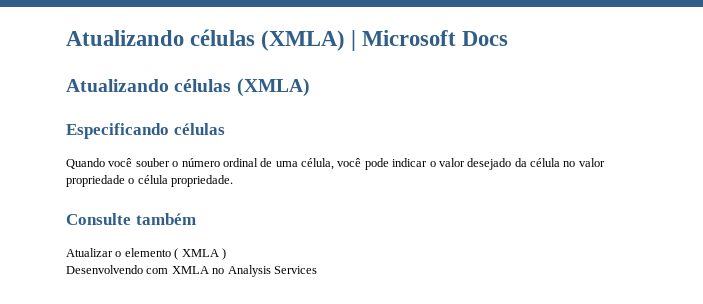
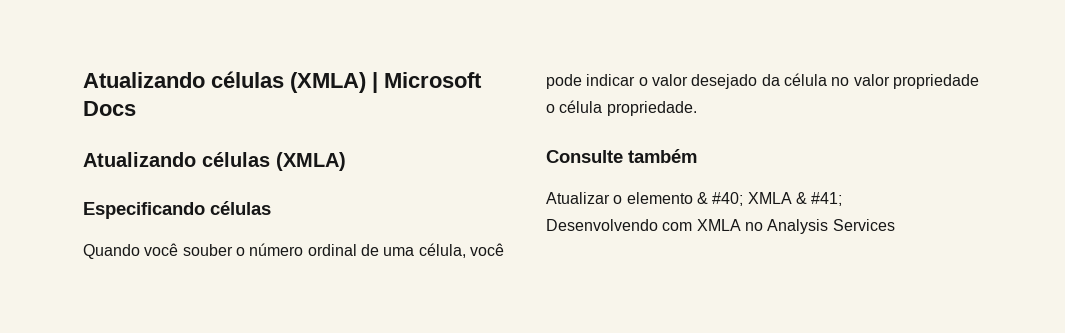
- Atualizar o elemento ( XMLA )
+ Atualizar o elemento & #40; XMLA & #41;

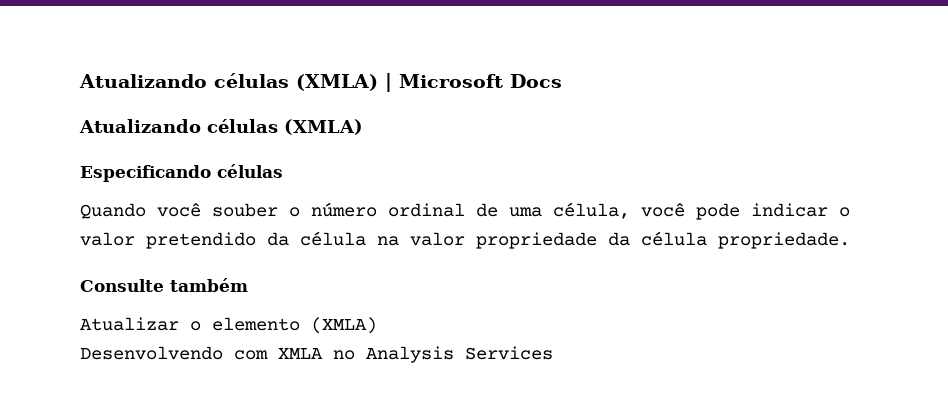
- Quando você souber o número ordinal de uma célula, você pode indicar o valor desejado da célula no valor propriedade o célula propriedade.
+ Quando você souber o número ordinal de uma célula, você pode indicar o valor pretendido da célula na valor propriedade da célula propriedade.
- Atualizar o elemento & #40; XMLA & #41;
+ Atualizar o elemento (XMLA)

